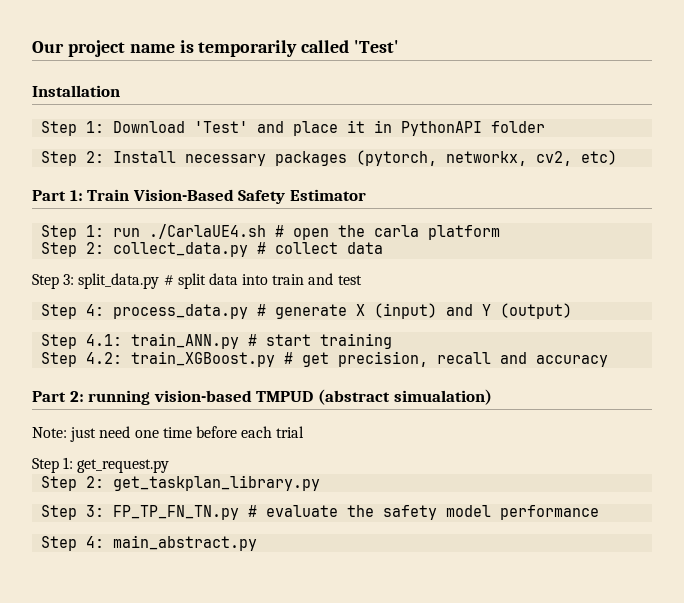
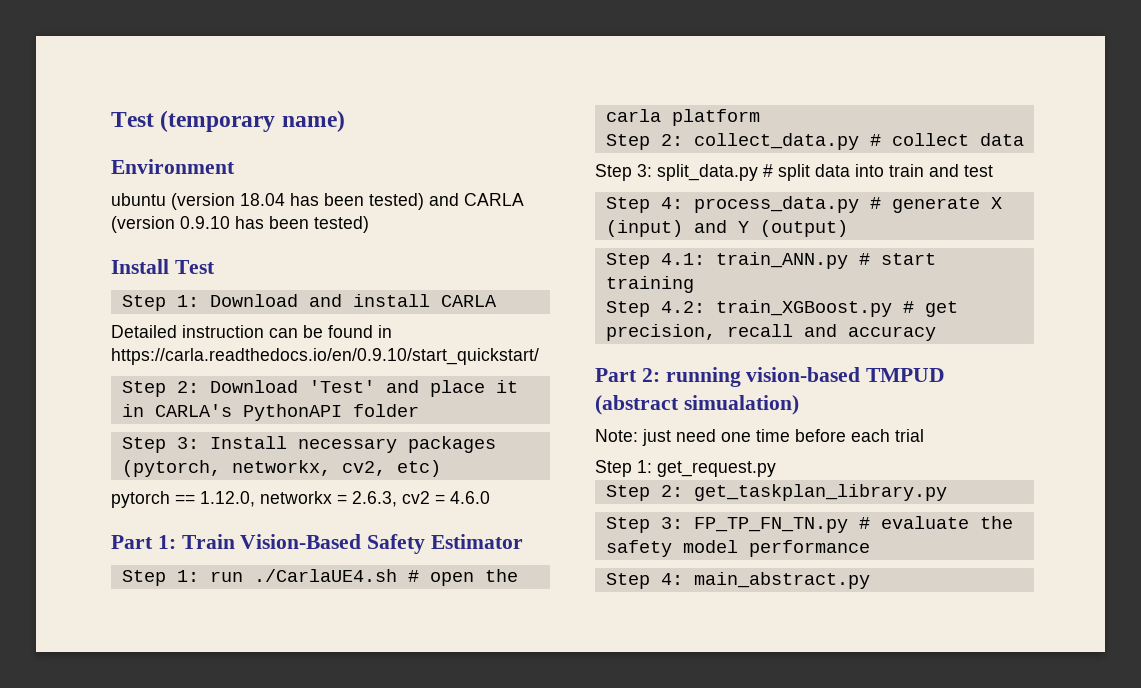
- Our project name is temporarily called 'Test'
- Installation
- Step 1: Download 'Test' and place it in PythonAPI folder
+ Test (temporary name)
+ Environment
+ ubuntu (version 18.04 has been tested) and CARLA (version 0.9.10 has been tested)
+ Install Test
+ Step 1: Download and install CARLA
+ Detailed instruction can be found in https://carla.readthedocs.io/en/0.9.10/start_quickstart/
+ Step 2: Download 'Test' and place it in CARLA's PythonAPI folder
- Step 2: Install necessary packages (pytorch, networkx, cv2, etc)
+ Step 3: Install necessary packages (pytorch, networkx, cv2, etc)
+ pytorch == 1.12.0, networkx = 2.6.3, cv2 = 4.6.0

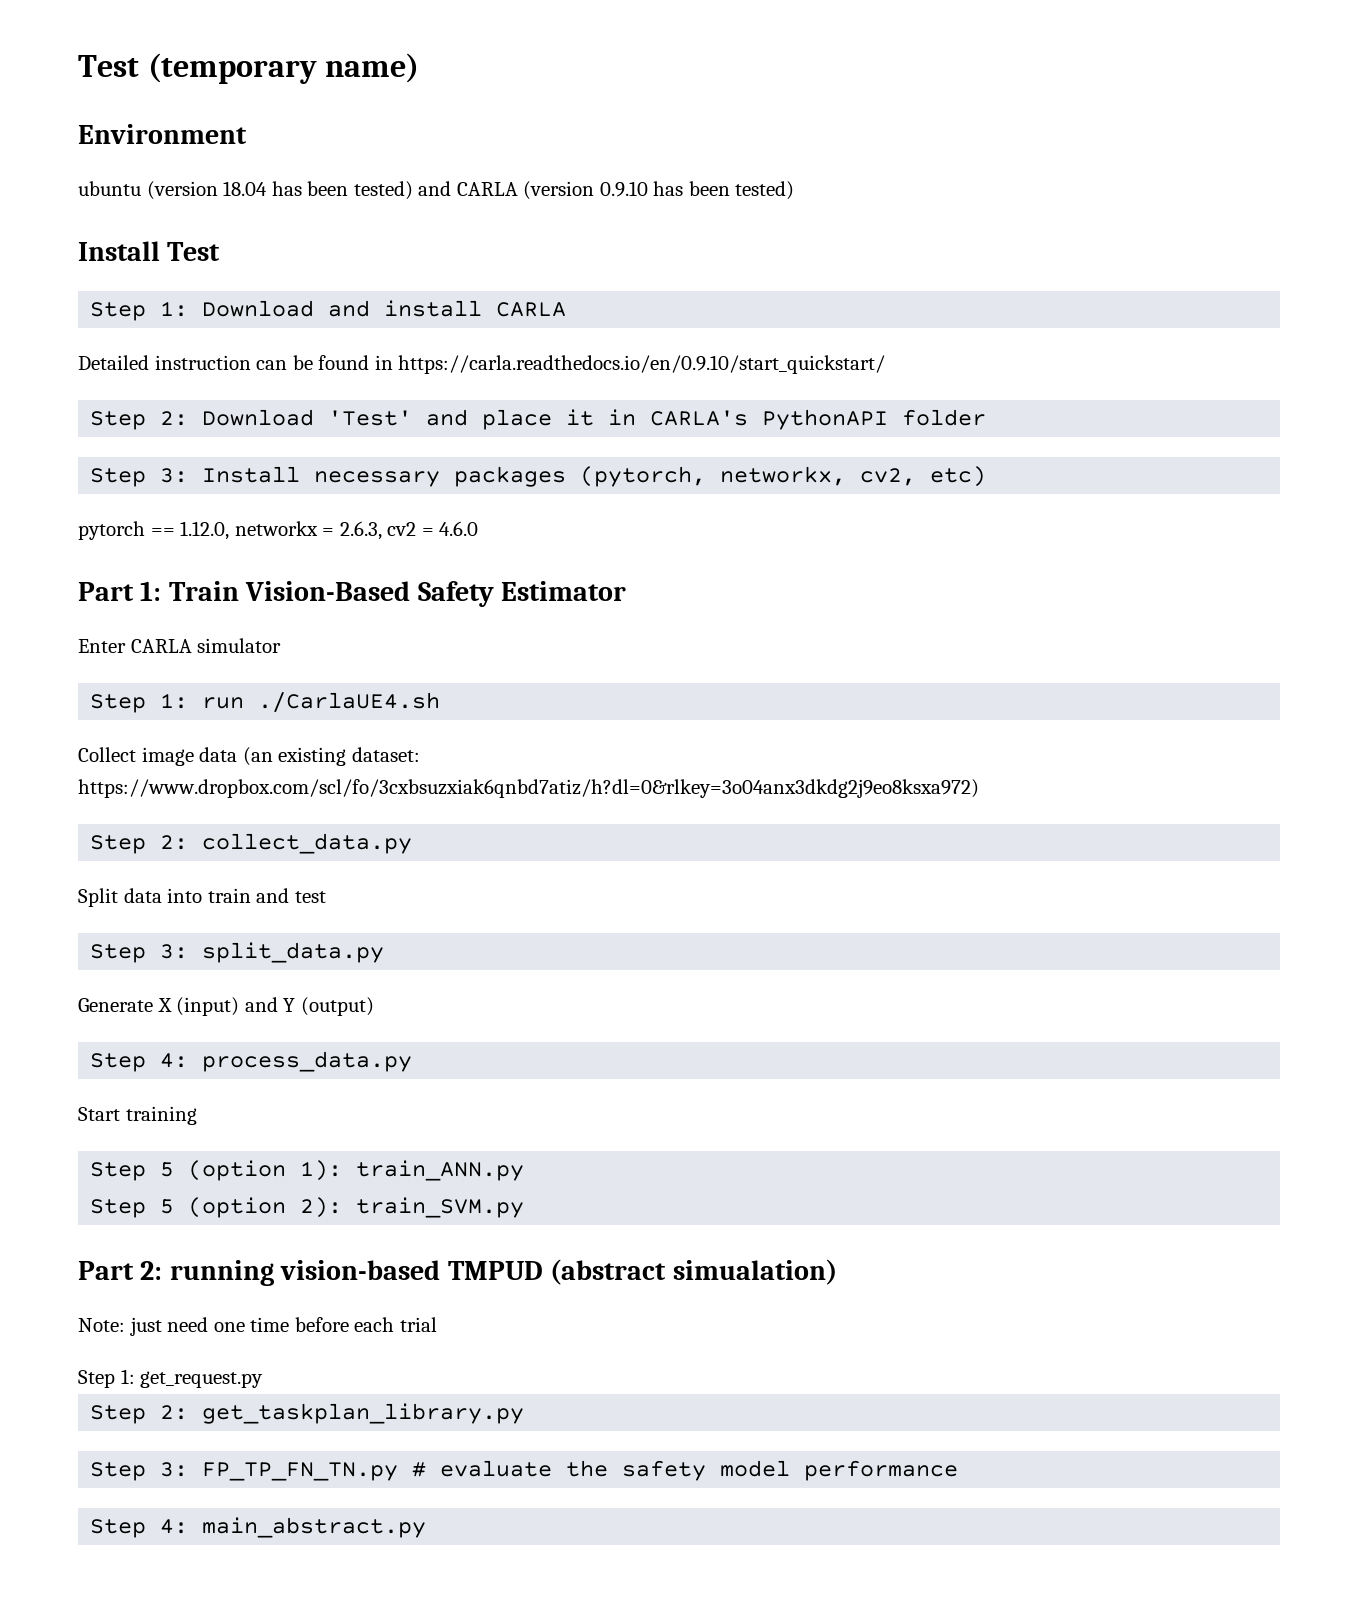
+ Enter CARLA simulator
- Step 1: run ./CarlaUE4.sh # open the carla platform
- Step 2: collect_data.py # collect data
- Step 3: split_data.py # split data into train and test
+ Step 1: run ./CarlaUE4.sh
+ Collect image data (an existing dataset: https://www.dropbox.com/scl/fo/3cxbsuzxiak6qnbd7atiz/h?dl=0&rlkey=3o04anx3dkdg2j9eo8ksxa972)
+ Step 2: collect_data.py
+ Split data into train and test
- Step 4: process_data.py # generate X (input) and Y (output)
+ Step 3: split_data.py
+ Generate X (input) and Y (output)
- Step 4.1: train_ANN.py # start training
- Step 4.2: train_XGBoost.py # get precision, recall and accuracy
+ Step 4: process_data.py
+ Start training
+ Step 5 (option 1): train_ANN.py
+ Step 5 (option 2): train_SVM.py

